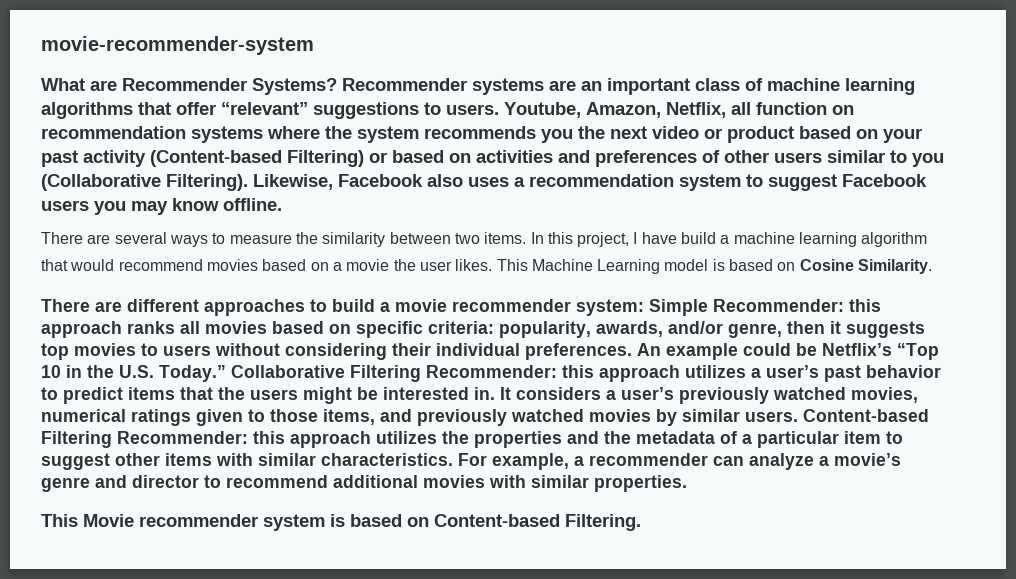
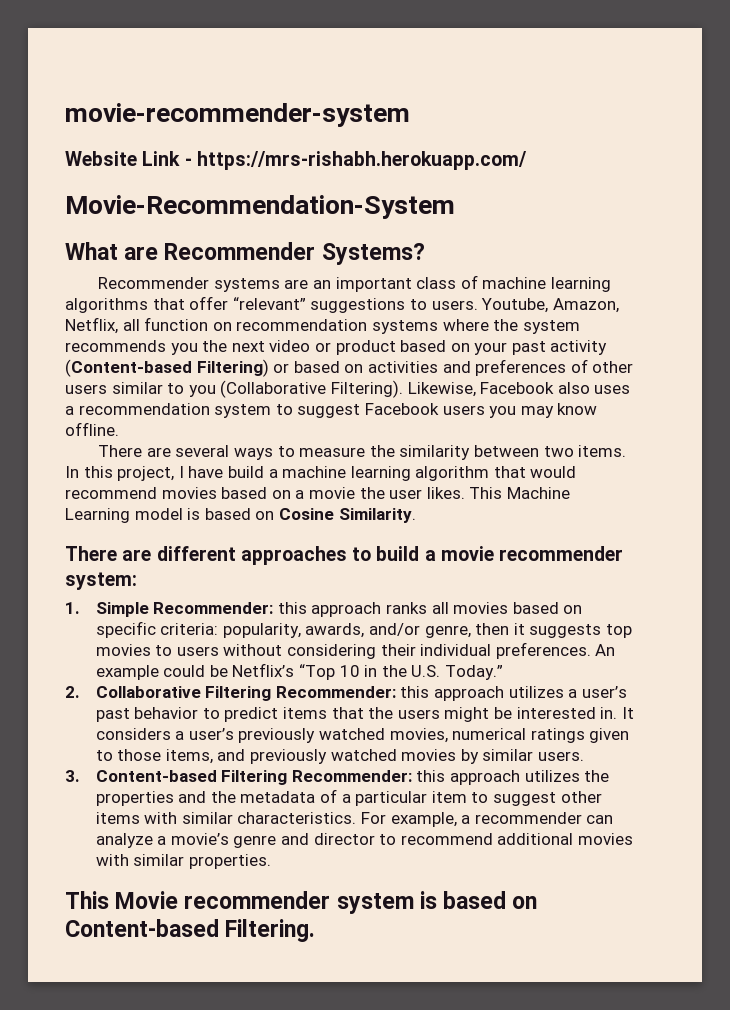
+ Website Link - https://mrs-rishabh.herokuapp.com/
+ Movie-Recommendation-System
- What are Recommender Systems? Recommender systems are an important class of machine learning algorithms that offer “relevant” suggestions to users.
+ What are Recommender Systems?
+ Recommender systems are an important class of machine learning algorithms that offer “relevant” suggestions to users.
- There are different approaches to build a movie recommender system: Simple Recommender: this approach ranks all movies based on specific criteria: popularity, awards, and/or genre, then it suggests top movies to users without considering their individual preferences.
+ There are different approaches to build a movie recommender system:
+ 1. Simple Recommender: this approach ranks all movies based on specific criteria: popularity, awards, and/or genre, then it suggests top movies to users without considering their individual preferences.
- An example could be Netflix’s “Top 10 in the U.S. Today.” Collaborative Filtering Recommender: this approach utilizes a user’s past behavior to predict items that the users might be interested in.
+ An example could be Netflix’s “Top 10 in the U.S. Today.”
+ 2. Collaborative Filtering Recommender: this approach utilizes a user’s past behavior to predict items that the users might be interested in.
- It considers a user’s previously watched movies, numerical ratings given to those items, and previously watched movies by similar users. Content-based Filtering Recommender: this approach utilizes the properties and the metadata of a particular item to suggest other items with similar characteristics.
+ It considers a user’s previously watched movies, numerical ratings given to those items, and previously watched movies by similar users.
+ 3. Content-based Filtering Recommender: this approach utilizes the properties and the metadata of a particular item to suggest other items with similar characteristics.

